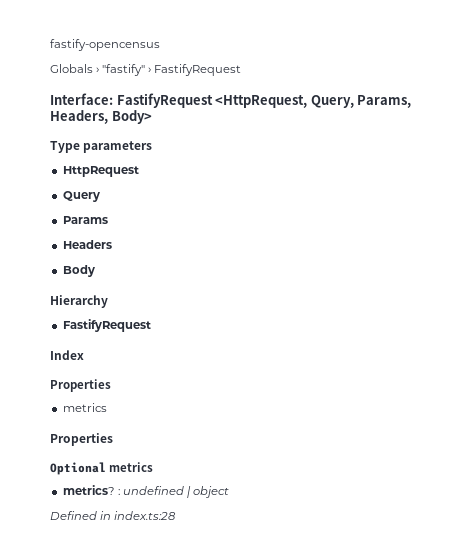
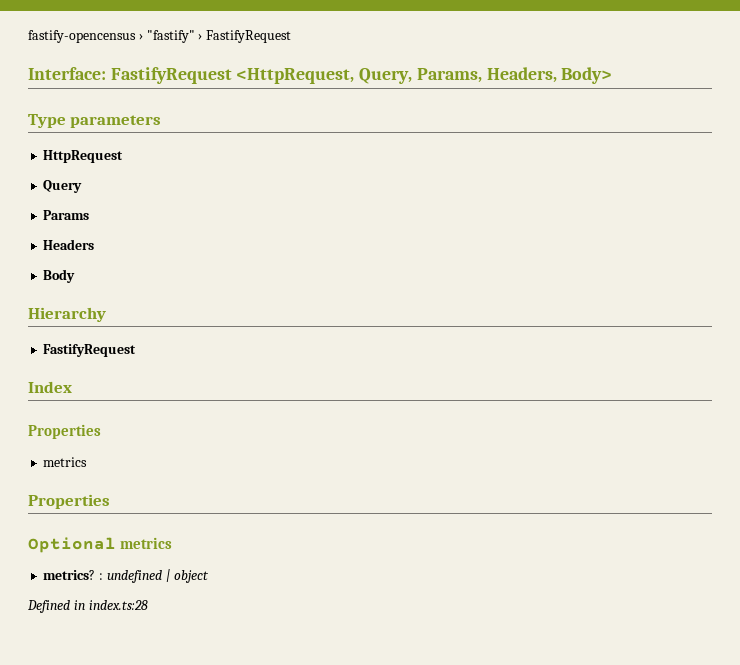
- fastify-opencensus
- Globals › "fastify" › FastifyRequest
+ fastify-opencensus › "fastify" › FastifyRequest

